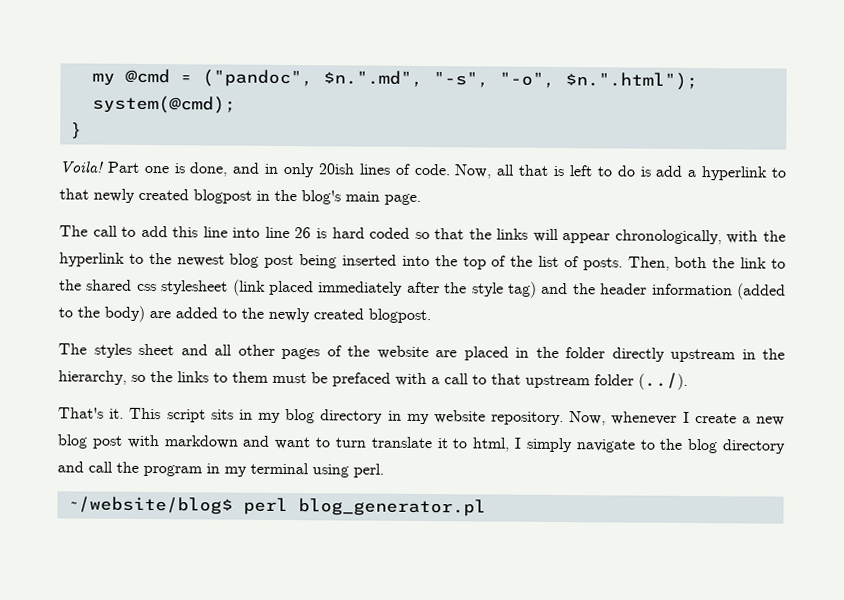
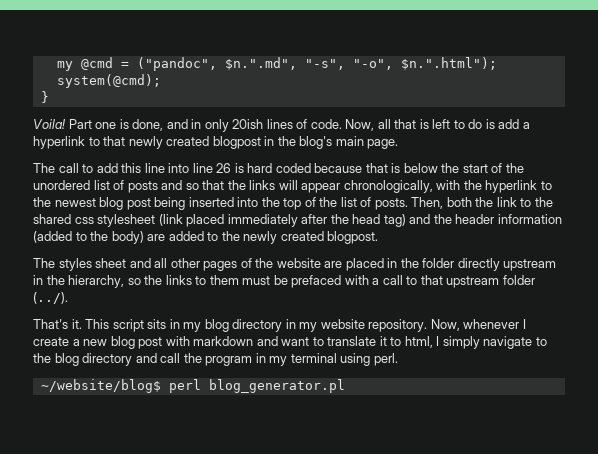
- The call to add this line into line 26 is hard coded so that the links will appear chronologically, with the hyperlink to the newest blog post being inserted into the top of the list of posts.
+ The call to add this line into line 26 is hard coded because that is below the start of the unordered list of posts and so that the links will appear chronologically, with the hyperlink to the newest blog post being inserted into the top of the list of posts.
- Then, both the link to the shared css stylesheet (link placed immediately after the style tag) and the header information (added to the body) are added to the newly created blogpost.
+ Then, both the link to the shared css stylesheet (link placed immediately after the head tag) and the header information (added to the body) are added to the newly created blogpost.
- Now, whenever I create a new blog post with markdown and want to turn translate it to html, I simply navigate to the blog directory and call the program in my terminal using perl.
+ Now, whenever I create a new blog post with markdown and want to translate it to html, I simply navigate to the blog directory and call the program in my terminal using perl.

